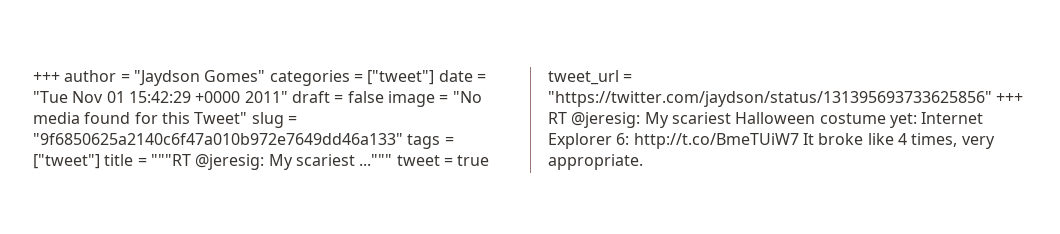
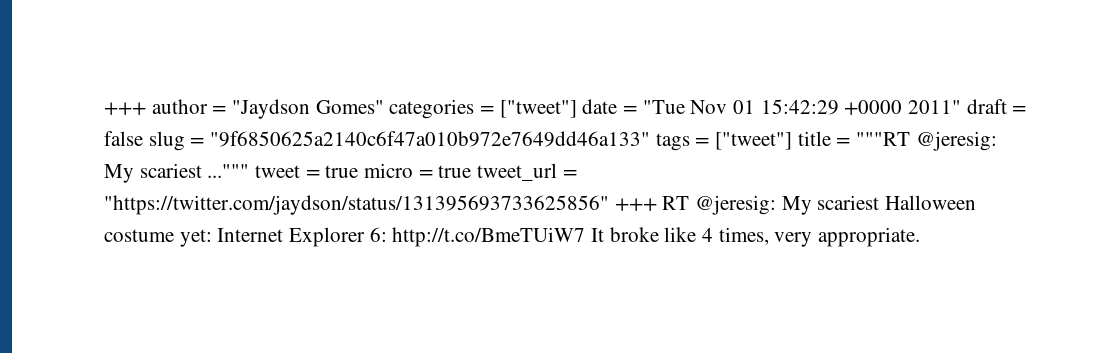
- +++ author = "Jaydson Gomes" categories = ["tweet"] date = "Tue Nov 01 15:42:29 +0000 2011" draft = false image = "No media found for this Tweet" slug = "9f6850625a2140c6f47a010b972e7649dd46a133" tags = ["tweet"] title = """RT @jeresig: My scariest ...""" tweet = true tweet_url = "https://twitter.com/jaydson/status/131395693733625856" +++ RT @jeresig: My scariest Halloween costume yet: Internet Explorer 6: http://t.co/BmeTUiW7 It broke like 4 times, very appropriate.
+ +++ author = "Jaydson Gomes" categories = ["tweet"] date = "Tue Nov 01 15:42:29 +0000 2011" draft = false slug = "9f6850625a2140c6f47a010b972e7649dd46a133" tags = ["tweet"] title = """RT @jeresig: My scariest ...""" tweet = true micro = true tweet_url = "https://twitter.com/jaydson/status/131395693733625856" +++ RT @jeresig: My scariest Halloween costume yet: Internet Explorer 6: http://t.co/BmeTUiW7 It broke like 4 times, very appropriate.

